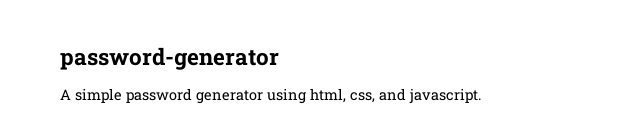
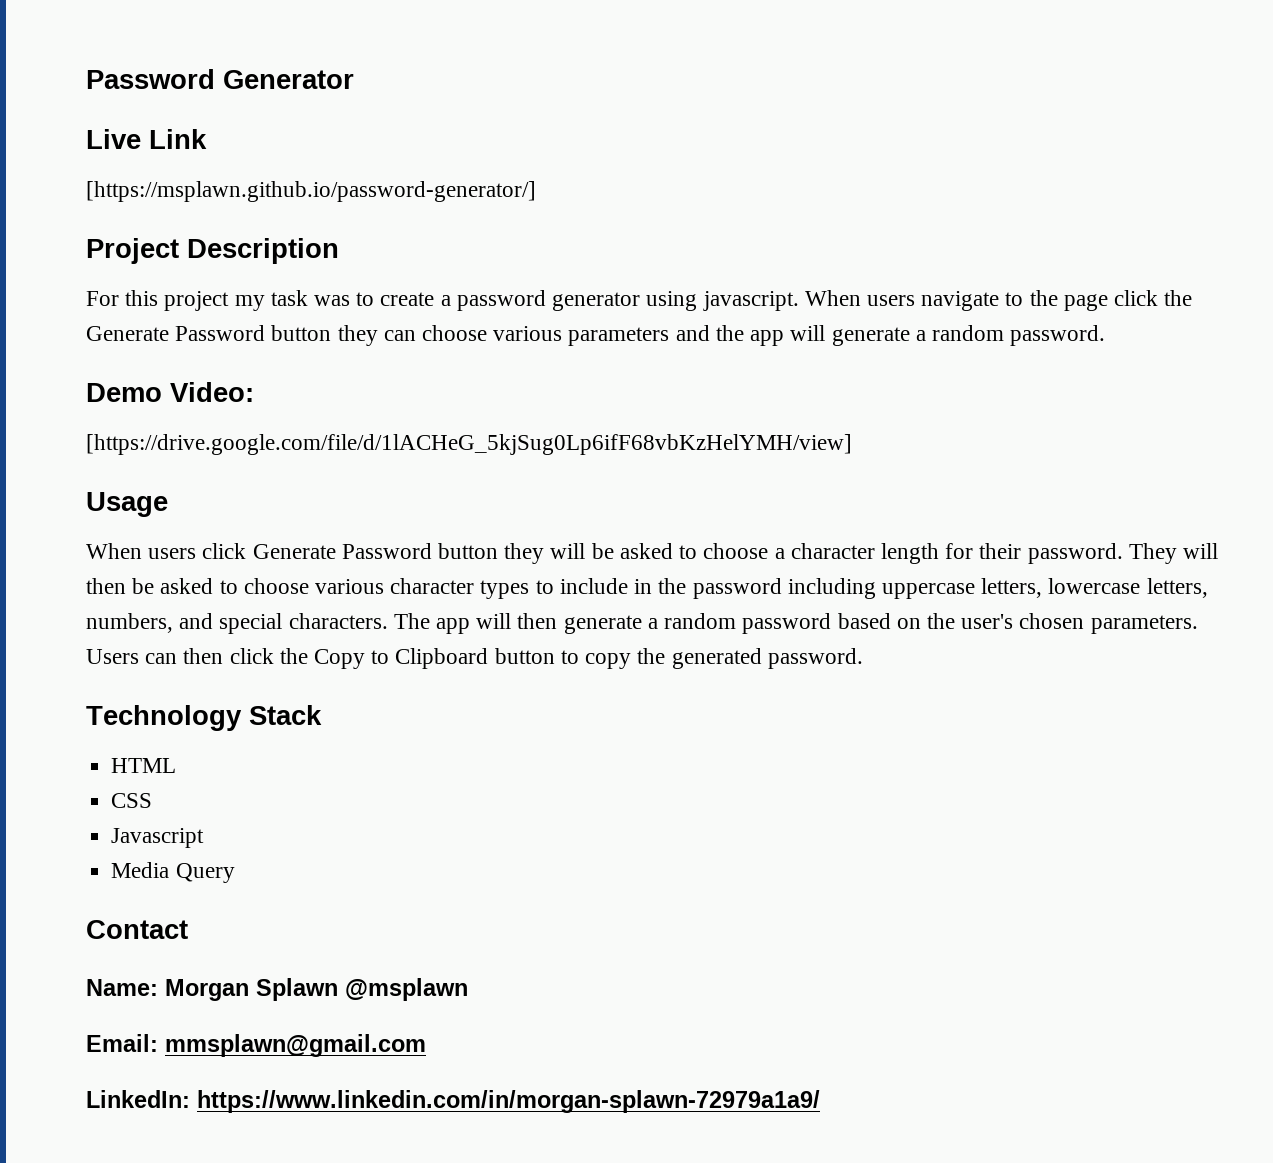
- password-generator
- A simple password generator using html, css, and javascript.
+ Password Generator
+ Live Link
+ [https://msplawn.github.io/password-generator/]
+ Project Description
+ For this project my task was to create a password generator using javascript. When users navigate to the page click the Generate Password button they can choose various parameters and the app will generate a random password.
+ Demo Video:
+ [https://drive.google.com/file/d/1lACHeG_5kjSug0Lp6ifF68vbKzHelYMH/view]
+ Usage
+ When users click Generate Password button they will be asked to choose a character length for their password. They will then be asked to choose various character types to include in the password including uppercase letters, lowercase letters, numbers, and special characters. The app will then generate a random password based on the user's chosen parameters. Users can then click the Copy to Clipboard button to copy the generated password.
+ Technology Stack
+ HTML
+ CSS
+ Javascript
+ Media Query
+ Contact
+ Name: Morgan Splawn @msplawn
+ Email: mmsplawn@gmail.com
+ LinkedIn: https://www.linkedin.com/in/morgan-splawn-72979a1a9/

